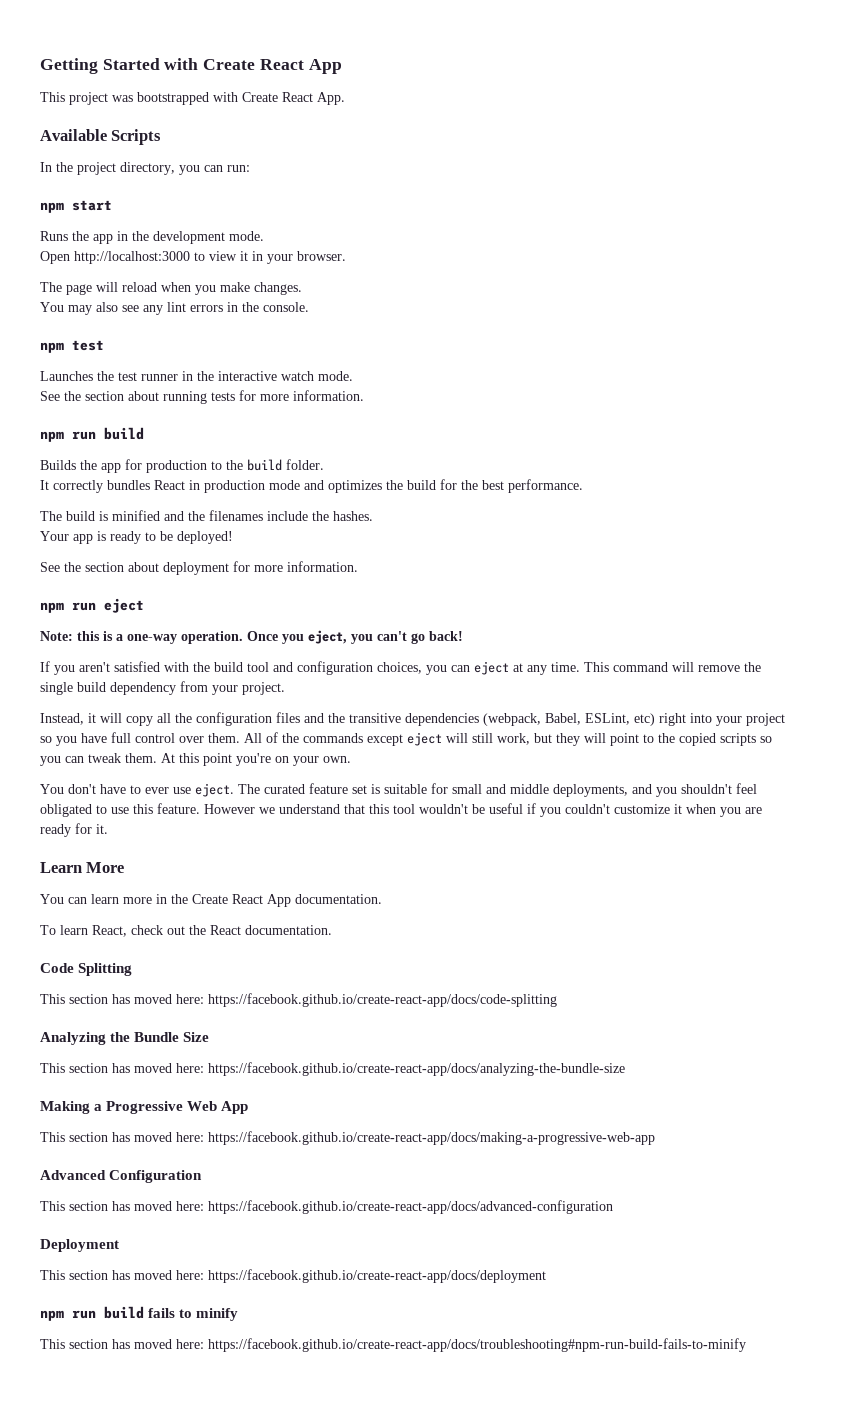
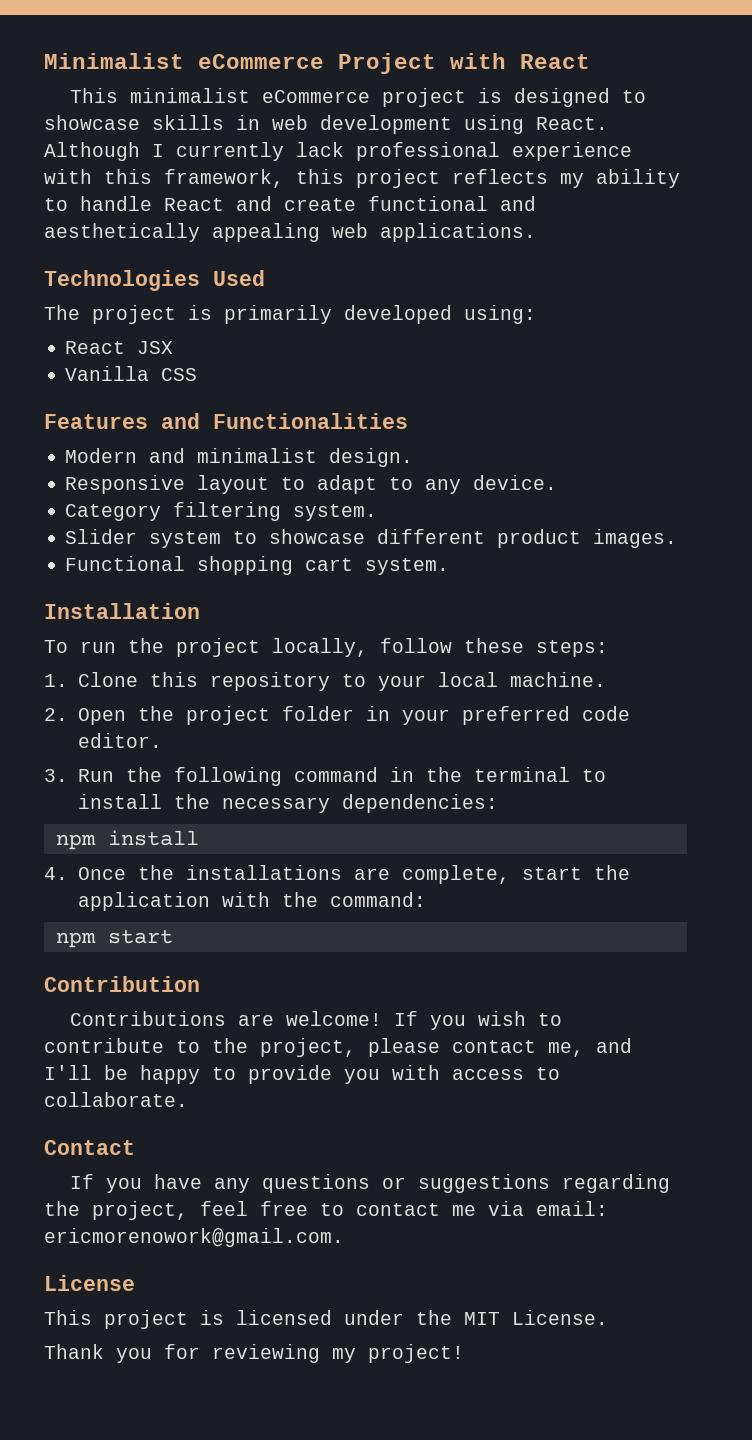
- Getting Started with Create React App
- This project was bootstrapped with Create React App.
- Available Scripts
- In the project directory, you can run:
+ Minimalist eCommerce Project with React
+ This minimalist eCommerce project is designed to showcase skills in web development using React. Although I currently lack professional experience with this framework, this project reflects my ability to handle React and create functional and aesthetically appealing web applications.
+ Technologies Used
+ The project is primarily developed using:
+ React JSX
+ Vanilla CSS
+ Features and Functionalities
+ Modern and minimalist design.
+ Responsive layout to adapt to any device.
+ Category filtering system.
+ Slider system to showcase different product images.
+ Functional shopping cart system.
+ Installation
+ To run the project locally, follow these steps:
+ 1. Clone this repository to your local machine.
+ 2. Open the project folder in your preferred code editor.
+ 3. Run the following command in the terminal to install the necessary dependencies:
+ npm install
+ 4. Once the installations are complete, start the application with the command:
  npm start
- Runs the app in the development mode.
- Open http://localhost:3000 to view it in your browser.
- The page will reload when you make changes.
- You may also see any lint errors in the console.
- npm test
- Launches the test runner in the interactive watch mode.
- See the section about running tests for more information.
- npm run build
- Builds the app for production to the build folder.
- It correctly bundles React in production mode and optimizes the build for the best performance.
- The build is minified and the filenames include the hashes.
- Your app is ready to be deployed!
- See the section about deployment for more information.
- npm run eject
- Note: this is a one-way operation. Once you eject, you can't go back!
- If you aren't satisfied with the build tool and configuration choices, you can eject at any time. This command will remove the single build dependency from your project.
- Instead, it will copy all the configuration files and the transitive dependencies (webpack, Babel, ESLint, etc) right into your project so you have full control over them. All of the commands except eject will still work, but they will point to the copied scripts so you can tweak them. At this point you're on your own.
- You don't have to ever use eject. The curated feature set is suitable for small and middle deployments, and you shouldn't feel obligated to use this feature. However we understand that this tool wouldn't be useful if you couldn't customize it when you are ready for it.
- Learn More
- You can learn more in the Create React App documentation.
- To learn React, check out the React documentation.
- Code Splitting
- This section has moved here: https://facebook.github.io/create-react-app/docs/code-splitting
- Analyzing the Bundle Size
- This section has moved here: https://facebook.github.io/create-react-app/docs/analyzing-the-bundle-size
- Making a Progressive Web App
- This section has moved here: https://facebook.github.io/create-react-app/docs/making-a-progressive-web-app
- Advanced Configuration
- This section has moved here: https://facebook.github.io/create-react-app/docs/advanced-configuration
- Deployment
- This section has moved here: https://facebook.github.io/create-react-app/docs/deployment
- npm run build fails to minify
- This section has moved here: https://facebook.github.io/create-react-app/docs/troubleshooting#npm-run-build-fails-to-minify
+ Contribution
+ Contributions are welcome! If you wish to contribute to the project, please contact me, and I'll be happy to provide you with access to collaborate.
+ Contact
+ If you have any questions or suggestions regarding the project, feel free to contact me via email: ericmorenowork@gmail.com.
+ License
+ This project is licensed under the MIT License.
+ Thank you for reviewing my project!

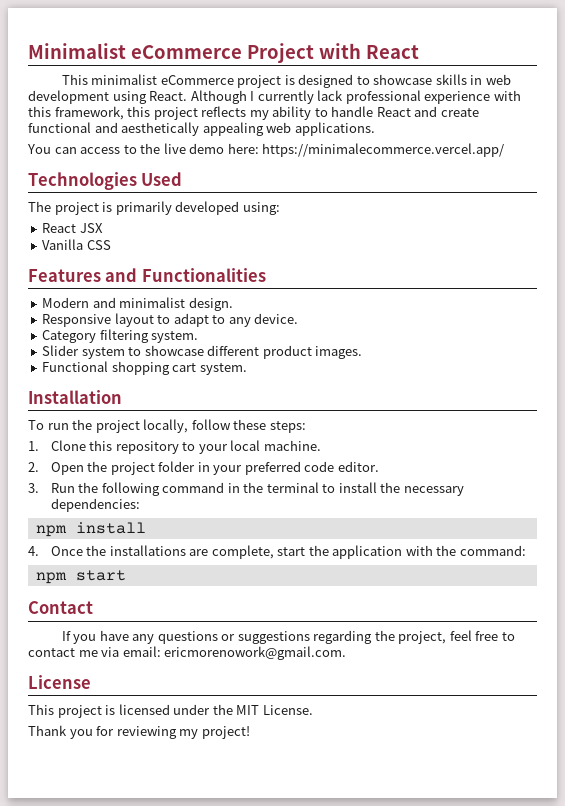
+ You can access to the live demo here: https://minimalecommerce.vercel.app/
- Contribution
- Contributions are welcome! If you wish to contribute to the project, please contact me, and I'll be happy to provide you with access to collaborate.

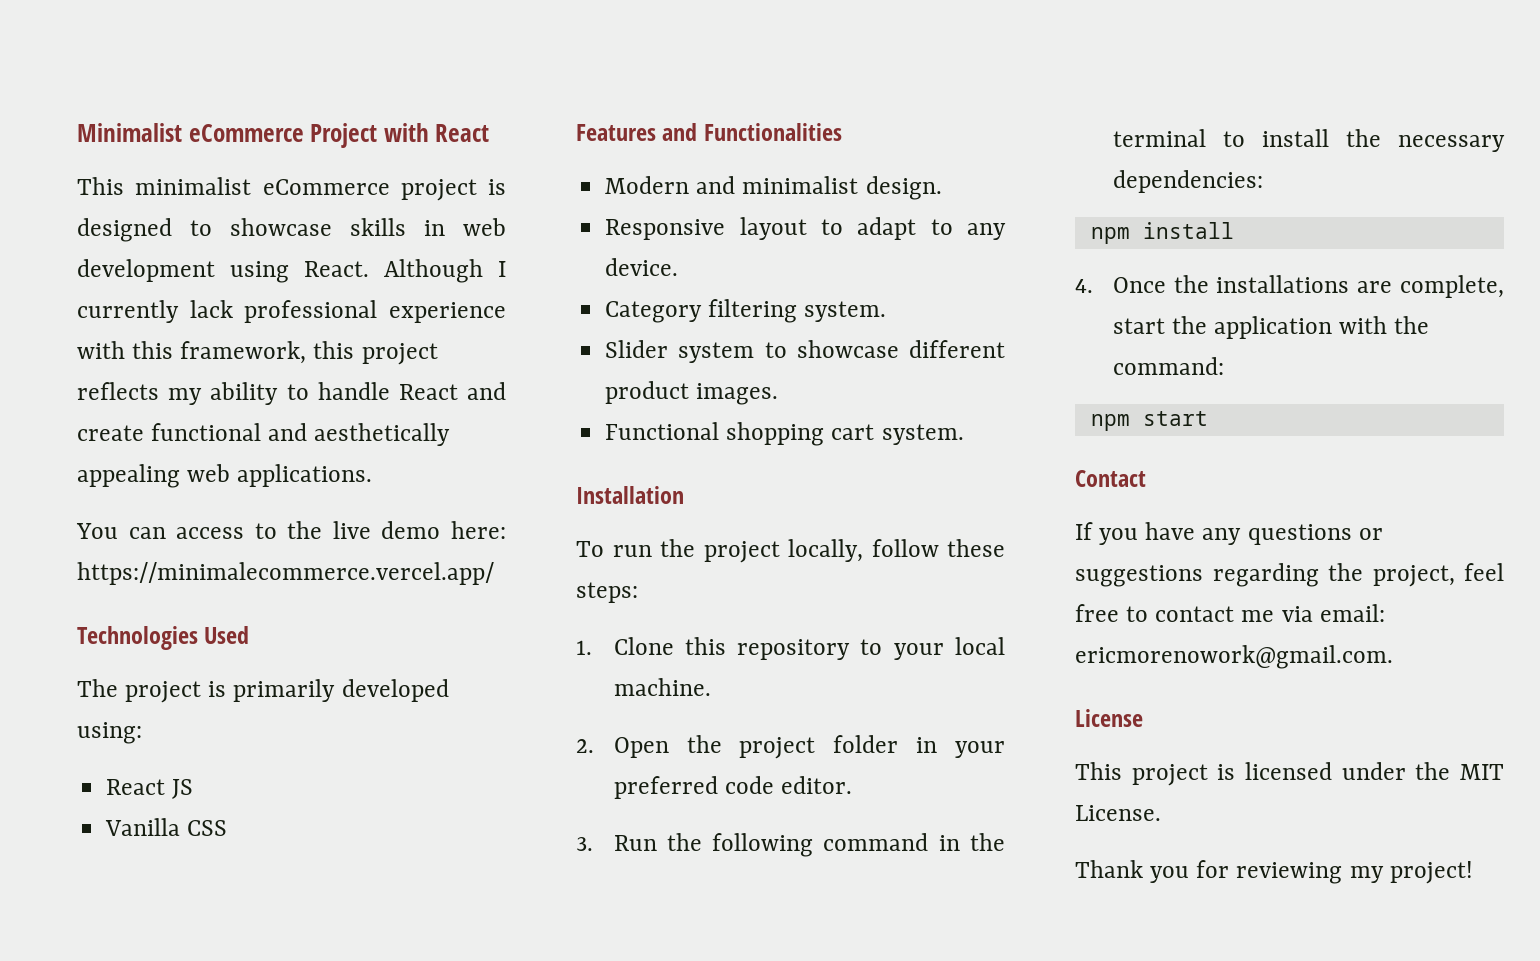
- React JSX
+ React JS

